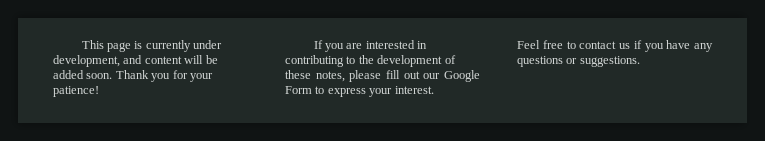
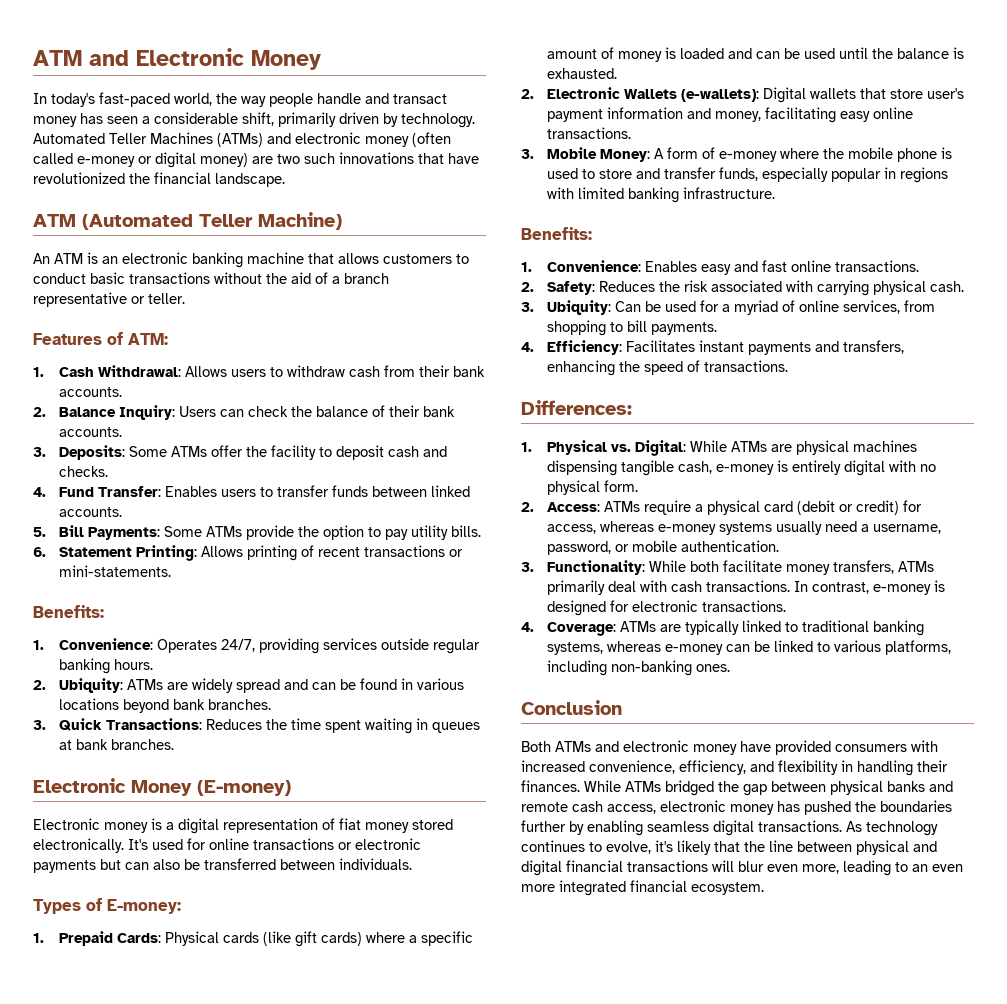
- This page is currently under development, and content will be added soon. Thank you for your patience!
- If you are interested in contributing to the development of these notes, please fill out our Google Form to express your interest.
- Feel free to contact us if you have any questions or suggestions.
+ ATM and Electronic Money
+ In today's fast-paced world, the way people handle and transact money has seen a considerable shift, primarily driven by technology. Automated Teller Machines (ATMs) and electronic money (often called e-money or digital money) are two such innovations that have revolutionized the financial landscape.
+ ATM (Automated Teller Machine)
+ An ATM is an electronic banking machine that allows customers to conduct basic transactions without the aid of a branch representative or teller.
+ Features of ATM:
+ 1. Cash Withdrawal: Allows users to withdraw cash from their bank accounts.
+ 2. Balance Inquiry: Users can check the balance of their bank accounts.
+ 3. Deposits: Some ATMs offer the facility to deposit cash and checks.
+ 4. Fund Transfer: Enables users to transfer funds between linked accounts.
+ 5. Bill Payments: Some ATMs provide the option to pay utility bills.
+ 6. Statement Printing: Allows printing of recent transactions or mini-statements.
+ Benefits:
+ 1. Convenience: Operates 24/7, providing services outside regular banking hours.
+ 2. Ubiquity: ATMs are widely spread and can be found in various locations beyond bank branches.
+ 3. Quick Transactions: Reduces the time spent waiting in queues at bank branches.
+ Electronic Money (E-money)
+ Electronic money is a digital representation of fiat money stored electronically. It's used for online transactions or electronic payments but can also be transferred between individuals.
+ Types of E-money:
+ 1. Prepaid Cards: Physical cards (like gift cards) where a specific amount of money is loaded and can be used until the balance is exhausted.
+ 2. Electronic Wallets (e-wallets): Digital wallets that store user's payment information and money, facilitating easy online transactions.
+ 3. Mobile Money: A form of e-money where the mobile phone is used to store and transfer funds, especially popular in regions with limited banking infrastructure.
+ Benefits:
+ 1. Convenience: Enables easy and fast online transactions.
+ 2. Safety: Reduces the risk associated with carrying physical cash.
+ 3. Ubiquity: Can be used for a myriad of online services, from shopping to bill payments.
+ 4. Efficiency: Facilitates instant payments and transfers, enhancing the speed of transactions.
+ Differences:
+ 1. Physical vs. Digital: While ATMs are physical machines dispensing tangible cash, e-money is entirely digital with no physical form.
+ 2. Access: ATMs require a physical card (debit or credit) for access, whereas e-money systems usually need a username, password, or mobile authentication.
+ 3. Functionality: While both facilitate money transfers, ATMs primarily deal with cash transactions. In contrast, e-money is designed for electronic transactions.
+ 4. Coverage: ATMs are typically linked to traditional banking systems, whereas e-money can be linked to various platforms, including non-banking ones.
+ Conclusion
+ Both ATMs and electronic money have provided consumers with increased convenience, efficiency, and flexibility in handling their finances. While ATMs bridged the gap between physical banks and remote cash access, electronic money has pushed the boundaries further by enabling seamless digital transactions. As technology continues to evolve, it's likely that the line between physical and digital financial transactions will blur even more, leading to an even more integrated financial ecosystem.

